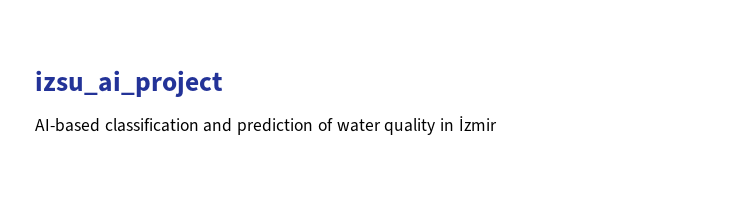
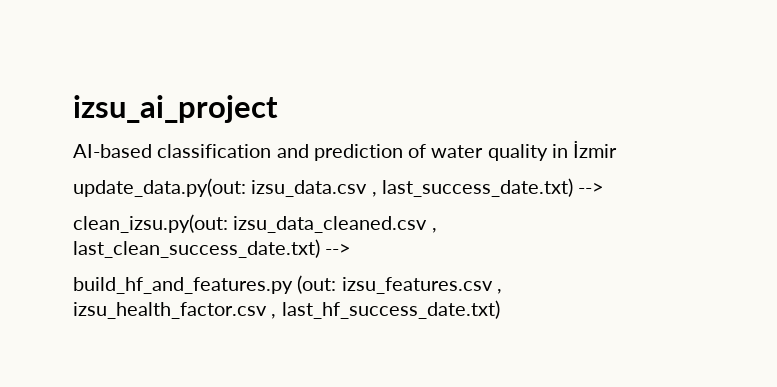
+ update_data.py(out: izsu_data.csv , last_success_date.txt) -->
+ clean_izsu.py(out: izsu_data_cleaned.csv , last_clean_success_date.txt) -->
+ build_hf_and_features.py (out: izsu_features.csv , izsu_health_factor.csv , last_hf_success_date.txt)

